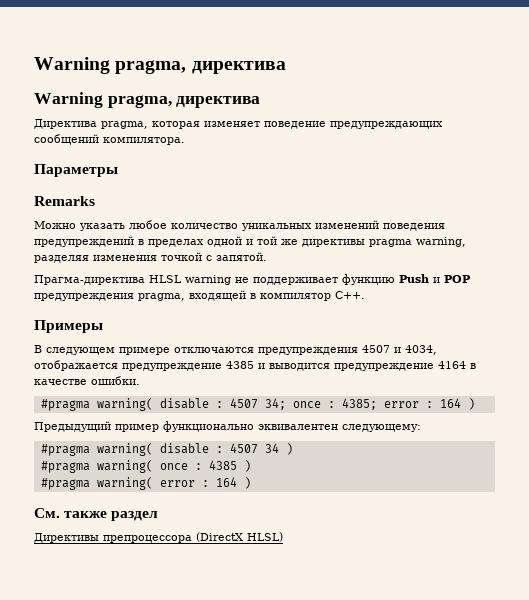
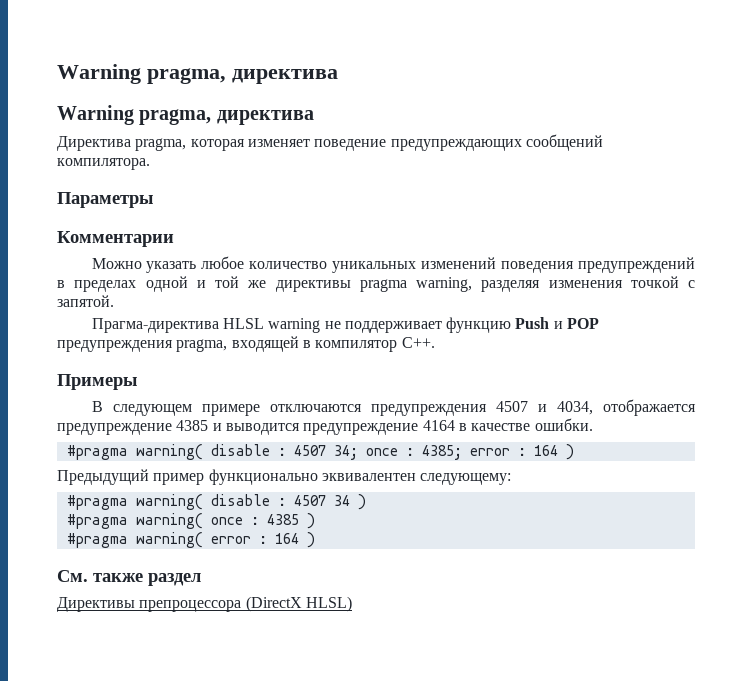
- Remarks
+ Комментарии

